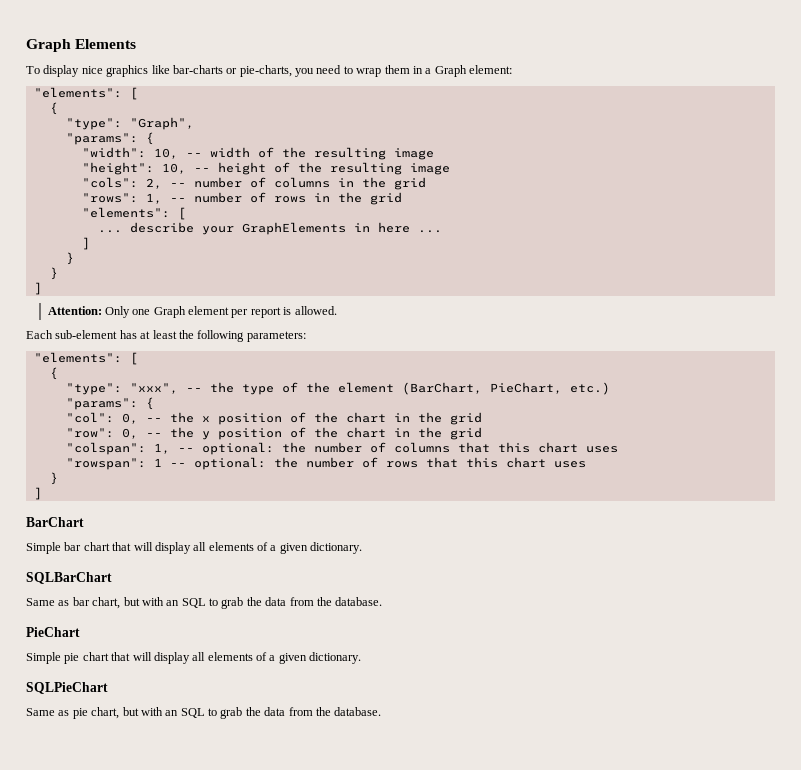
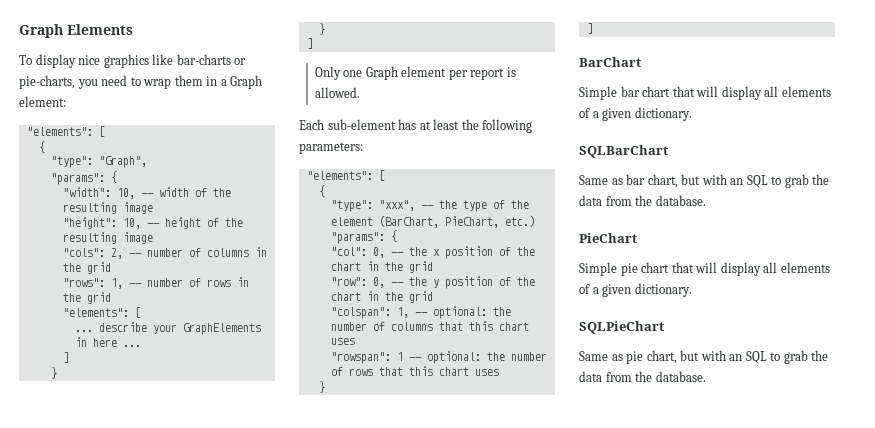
- Attention: Only one Graph element per report is allowed.
+ Only one Graph element per report is allowed.

